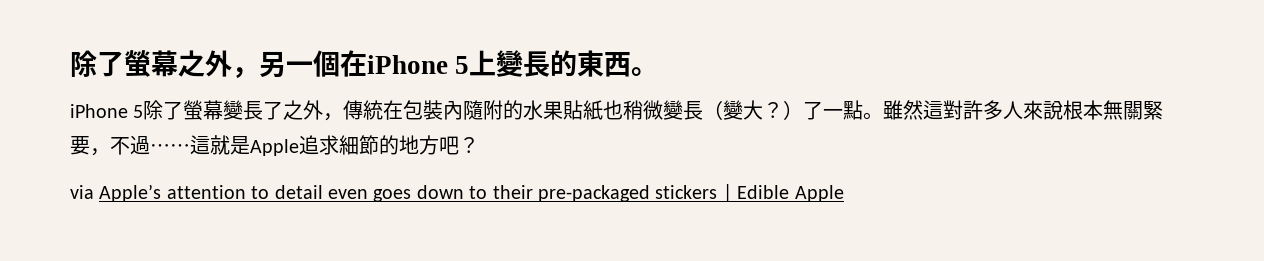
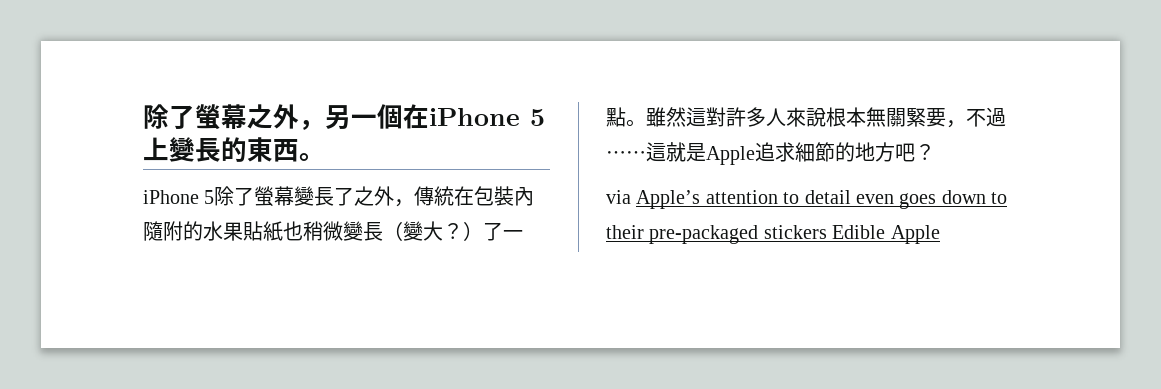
- via Apple’s attention to detail even goes down to their pre-packaged stickers | Edible Apple
+ via Apple’s attention to detail even goes down to their pre-packaged stickers Edible Apple

